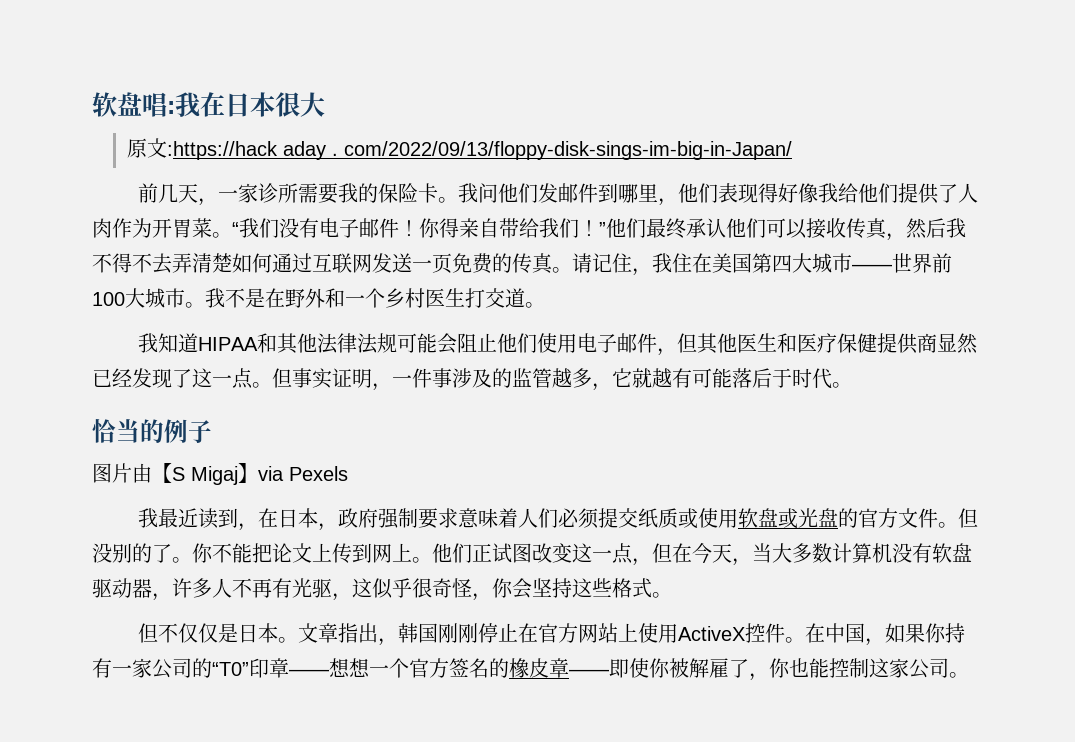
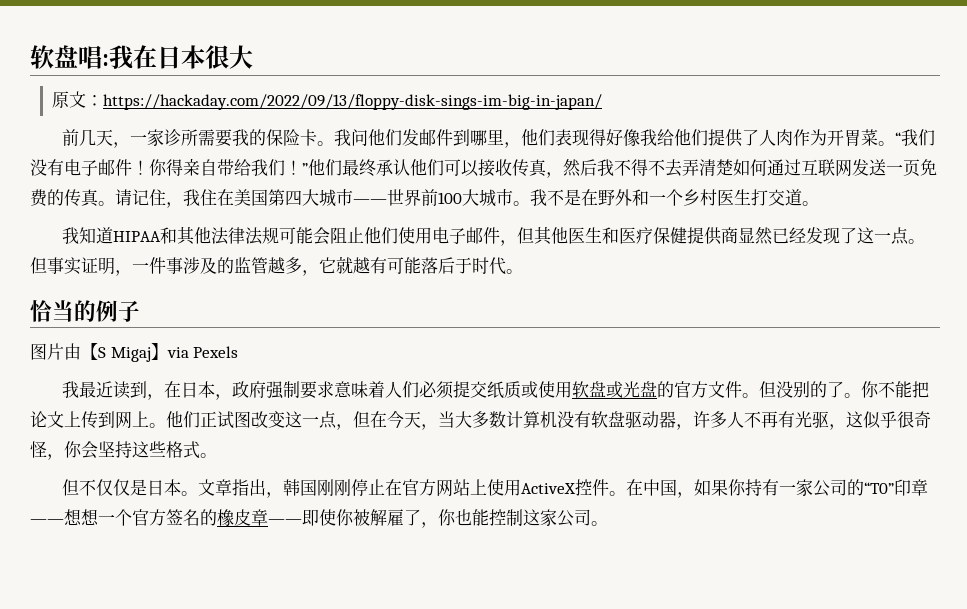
- 原文:https://hack aday . com/2022/09/13/floppy-disk-sings-im-big-in-Japan/
+ 原文：https://hackaday.com/2022/09/13/floppy-disk-sings-im-big-in-japan/

